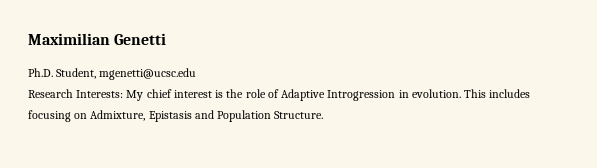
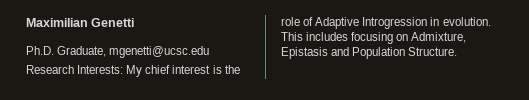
- Ph.D. Student, mgenetti@ucsc.edu
+ Ph.D. Graduate, mgenetti@ucsc.edu

